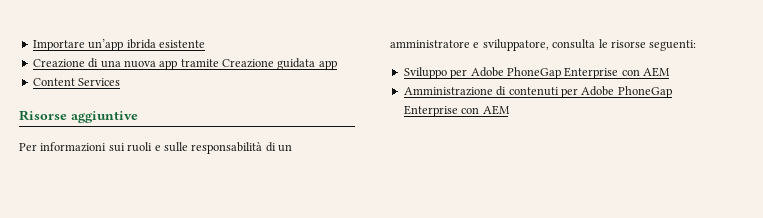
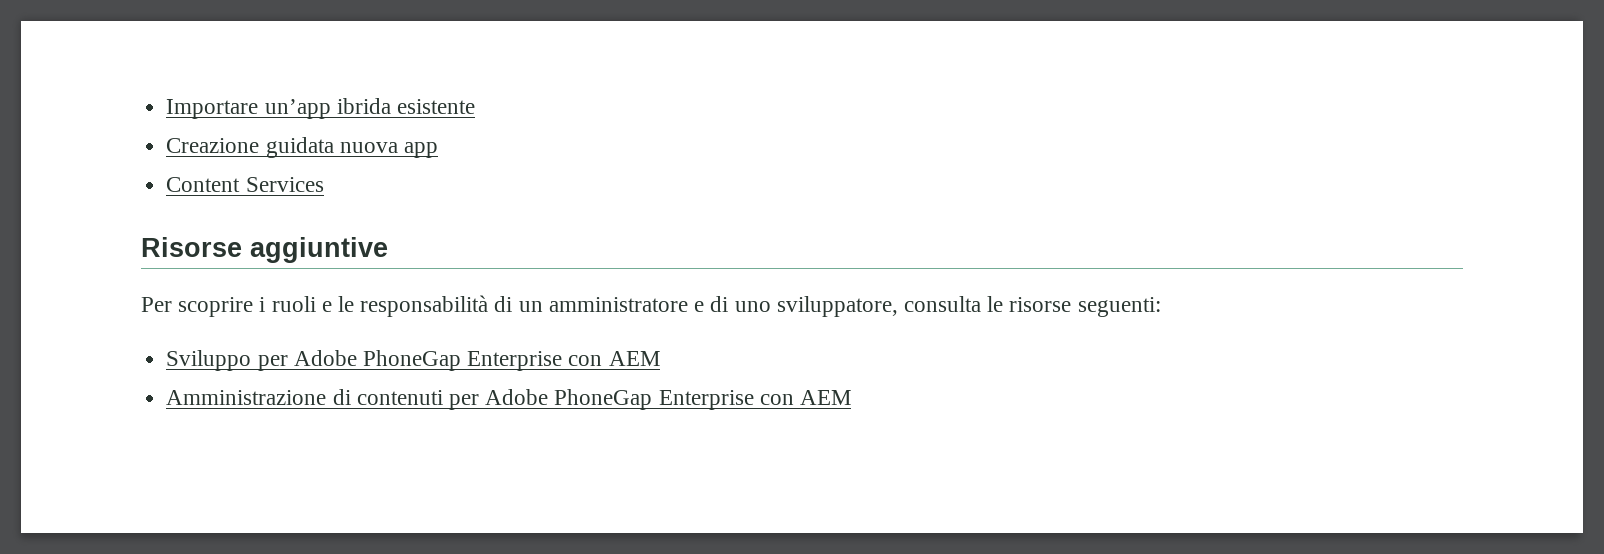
- Creazione di una nuova app tramite Creazione guidata app
+ Creazione guidata nuova app
- Per informazioni sui ruoli e sulle responsabilità di un amministratore e sviluppatore, consulta le risorse seguenti:
+ Per scoprire i ruoli e le responsabilità di un amministratore e di uno sviluppatore, consulta le risorse seguenti:

